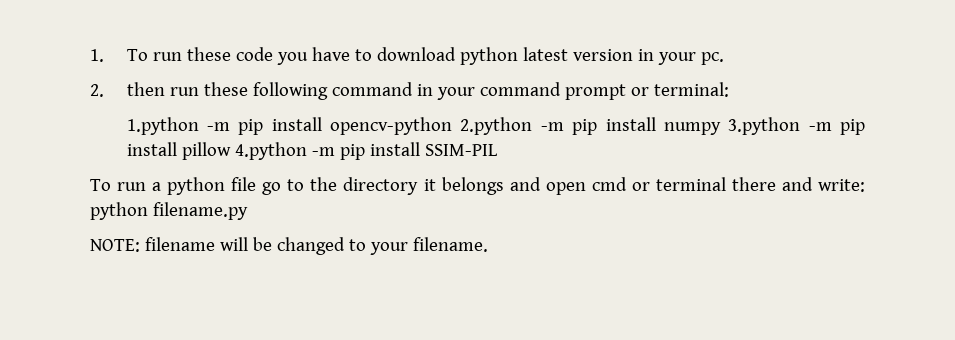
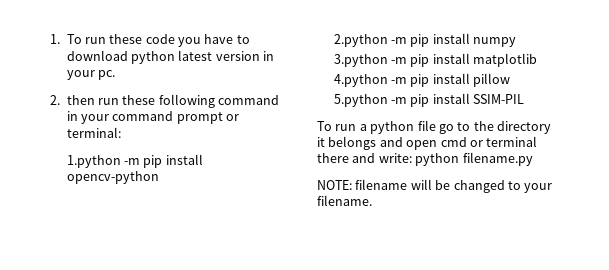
- 1.python -m pip install opencv-python 2.python -m pip install numpy 3.python -m pip install pillow 4.python -m pip install SSIM-PIL
+ 1.python -m pip install opencv-python
+ 2.python -m pip install numpy
+ 3.python -m pip install matplotlib
+ 4.python -m pip install pillow
+ 5.python -m pip install SSIM-PIL

